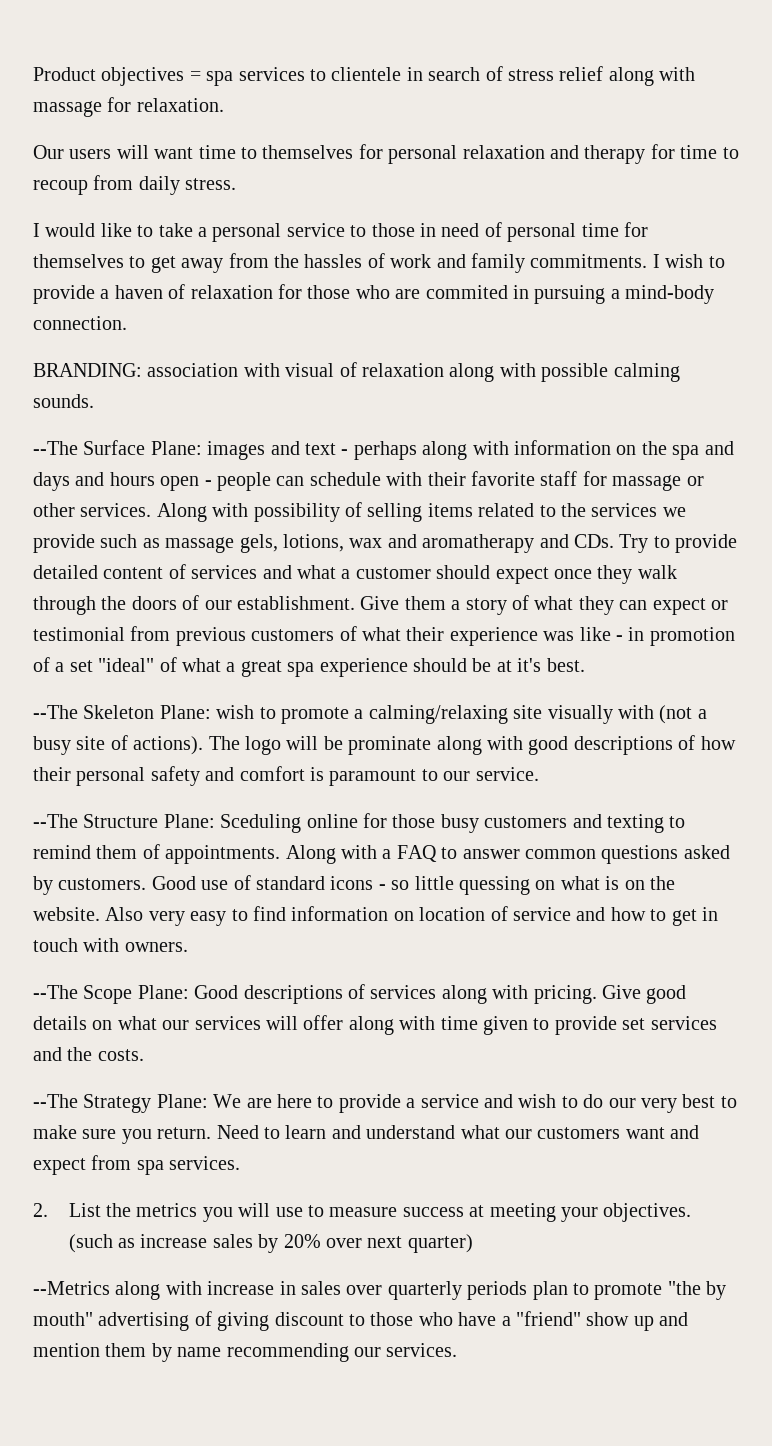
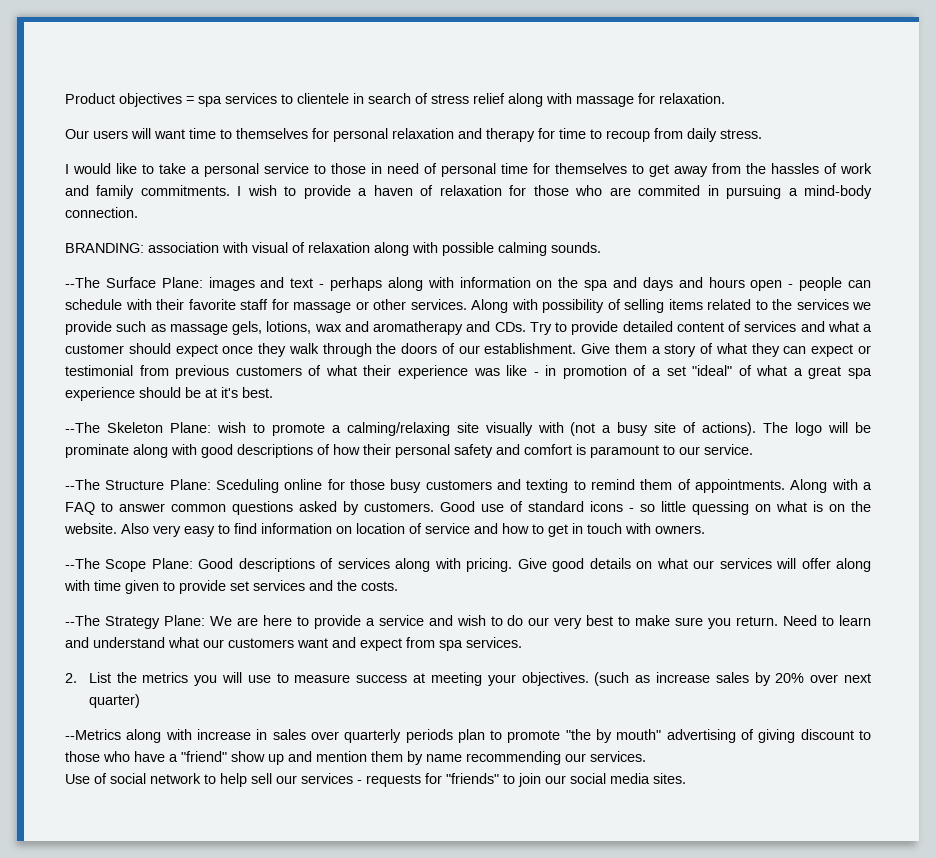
+ Use of social network to help sell our services - requests for "friends" to join our social media sites.

